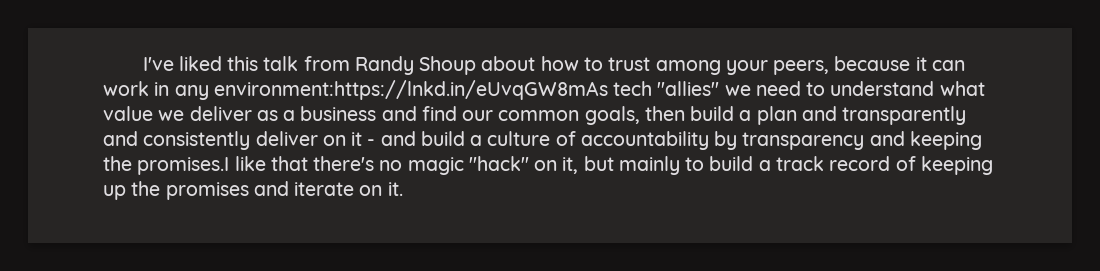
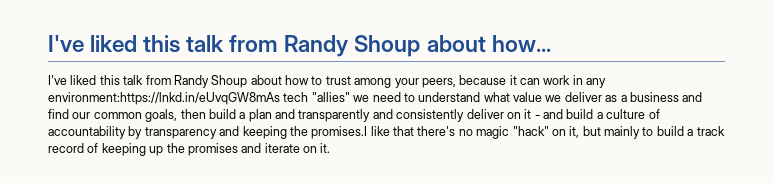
+ I've liked this talk from Randy Shoup about how...

